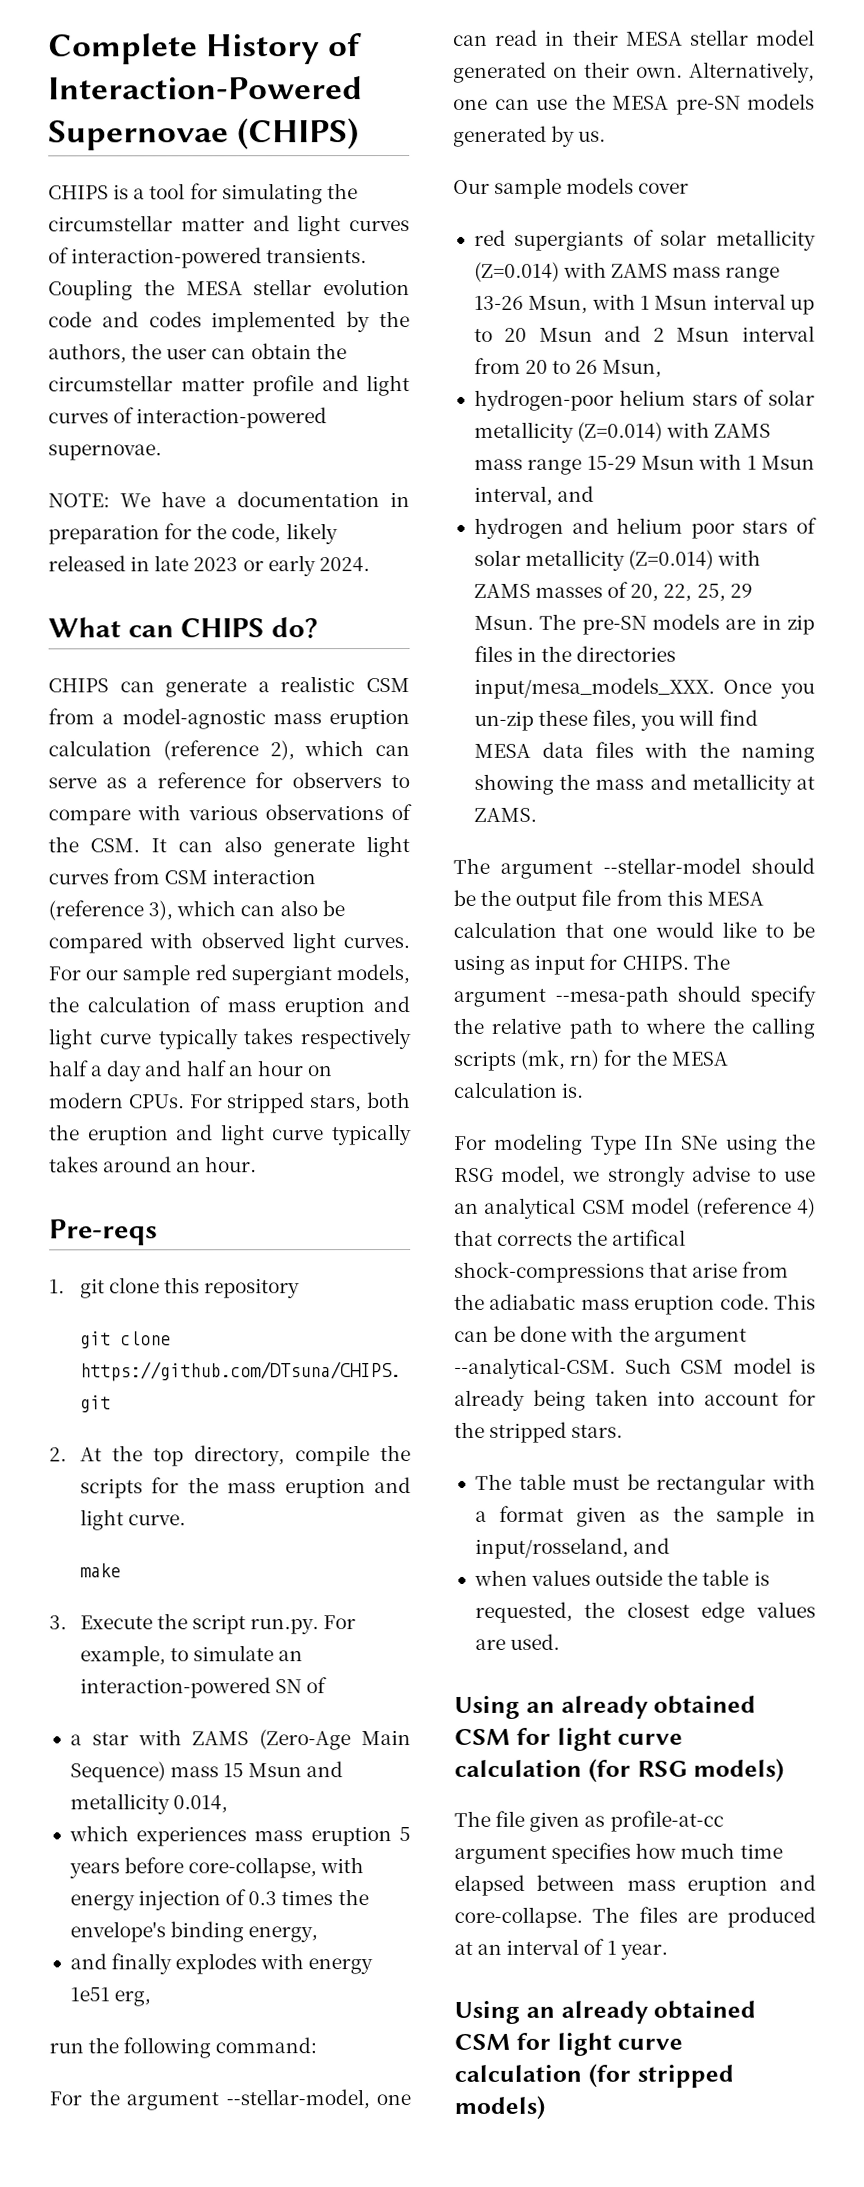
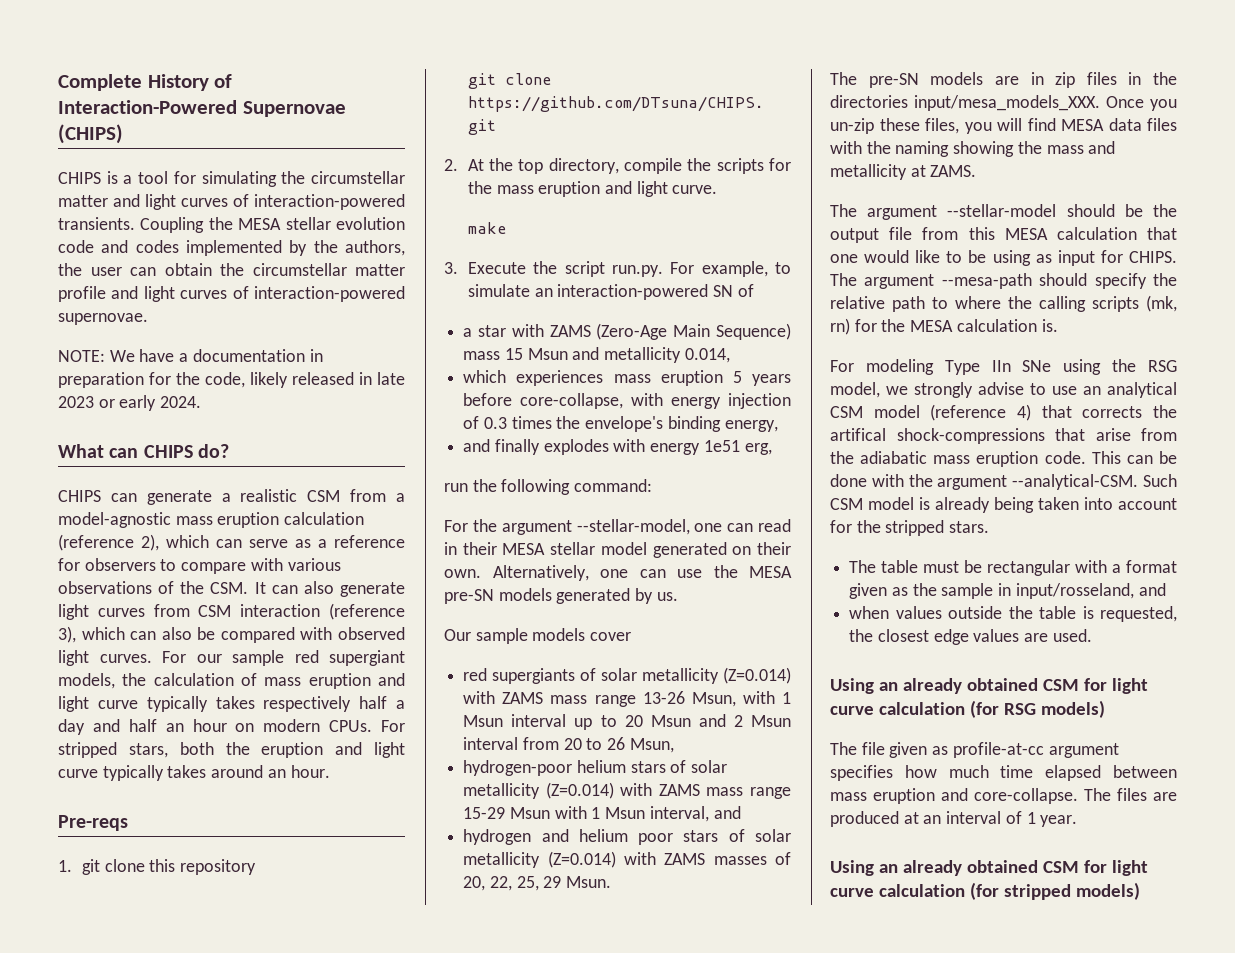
- hydrogen and helium poor stars of solar metallicity (Z=0.014) with ZAMS masses of 20, 22, 25, 29 Msun. The pre-SN models are in zip files in the directories input/mesa_models_XXX.
+ hydrogen and helium poor stars of solar metallicity (Z=0.014) with ZAMS masses of 20, 22, 25, 29 Msun.
+ The pre-SN models are in zip files in the directories input/mesa_models_XXX.

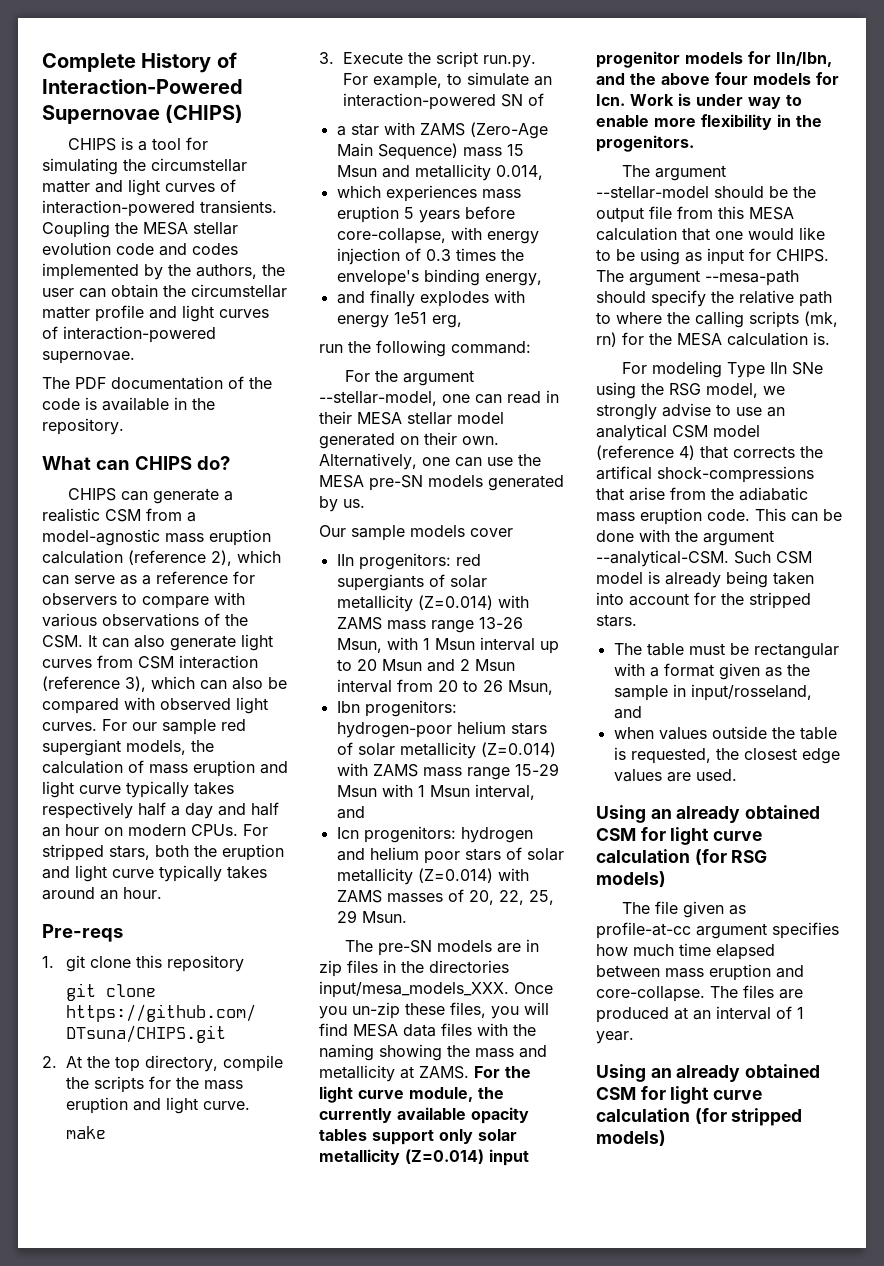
- NOTE: We have a documentation in preparation for the code, likely released in late 2023 or early 2024.
+ The PDF documentation of the code is available in the repository.
- red supergiants of solar metallicity (Z=0.014) with ZAMS mass range 13-26 Msun, with 1 Msun interval up to 20 Msun and 2 Msun interval from 20 to 26 Msun,
+ IIn progenitors: red supergiants of solar metallicity (Z=0.014) with ZAMS mass range 13-26 Msun, with 1 Msun interval up to 20 Msun and 2 Msun interval from 20 to 26 Msun,
- hydrogen-poor helium stars of solar metallicity (Z=0.014) with ZAMS mass range 15-29 Msun with 1 Msun interval, and
+ Ibn progenitors: hydrogen-poor helium stars of solar metallicity (Z=0.014) with ZAMS mass range 15-29 Msun with 1 Msun interval, and
- hydrogen and helium poor stars of solar metallicity (Z=0.014) with ZAMS masses of 20, 22, 25, 29 Msun.
+ Icn progenitors: hydrogen and helium poor stars of solar metallicity (Z=0.014) with ZAMS masses of 20, 22, 25, 29 Msun.
+ For the light curve module, the currently available opacity tables support only solar metallicity (Z=0.014) input progenitor models for IIn/Ibn, and the above four models for Icn. Work is under way to enable more flexibility in the progenitors.

